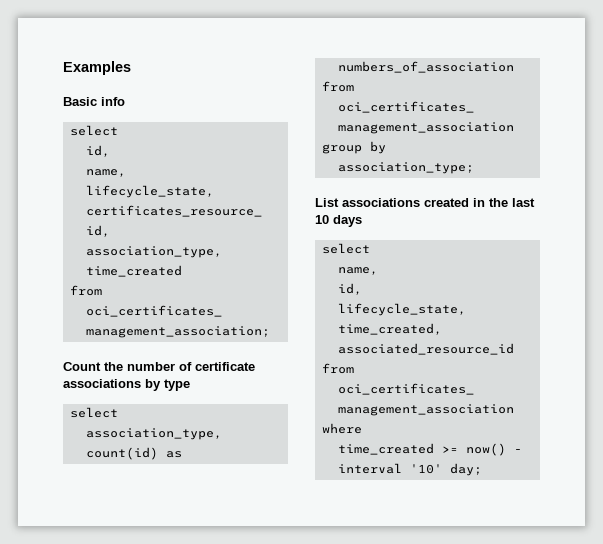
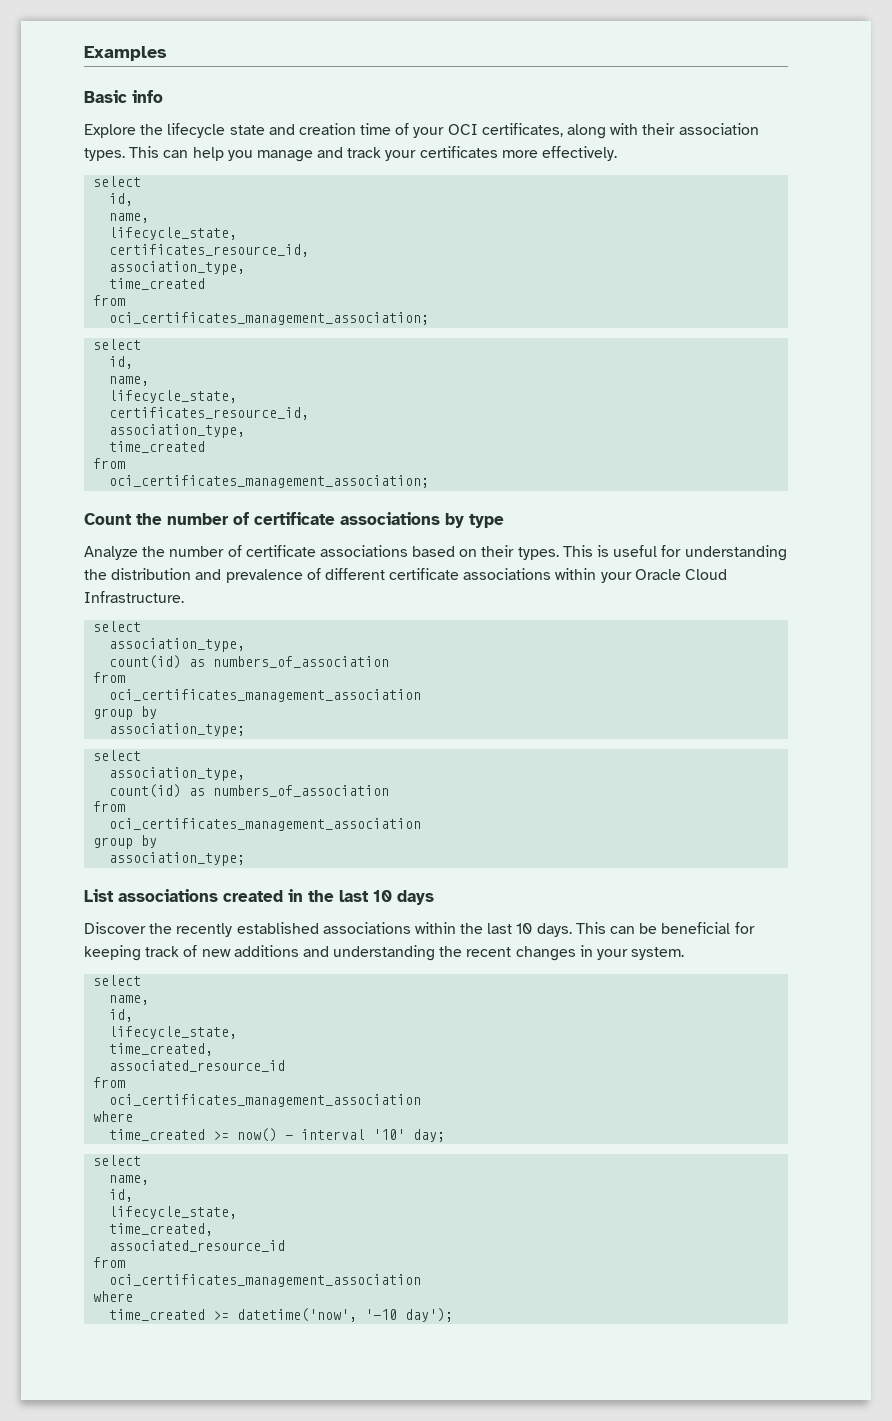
+ Explore the lifecycle state and creation time of your OCI certificates, along with their association types. This can help you manage and track your certificates more effectively.
+ select
+ id,
+ name,
+ lifecycle_state,
+ certificates_resource_id,
+ association_type,
+ time_created
+ from
+ oci_certificates_management_association;
+ Analyze the number of certificate associations based on their types. This is useful for understanding the distribution and prevalence of different certificate associations within your Oracle Cloud Infrastructure.
+ select
+ association_type,
+ count(id) as numbers_of_association
+ from
+ oci_certificates_management_association
+ group by
+ association_type;
+ Discover the recently established associations within the last 10 days. This can be beneficial for keeping track of new additions and understanding the recent changes in your system.
  time_created >= now() - interval '10' day;
+ select
+ name,
+ id,
+ lifecycle_state,
+ time_created,
+ associated_resource_id
+ from
+ oci_certificates_management_association
+ where
+ time_created >= datetime('now', '-10 day');

